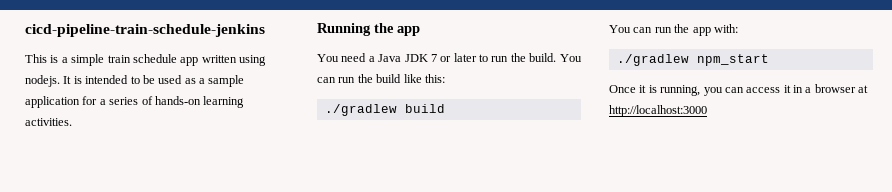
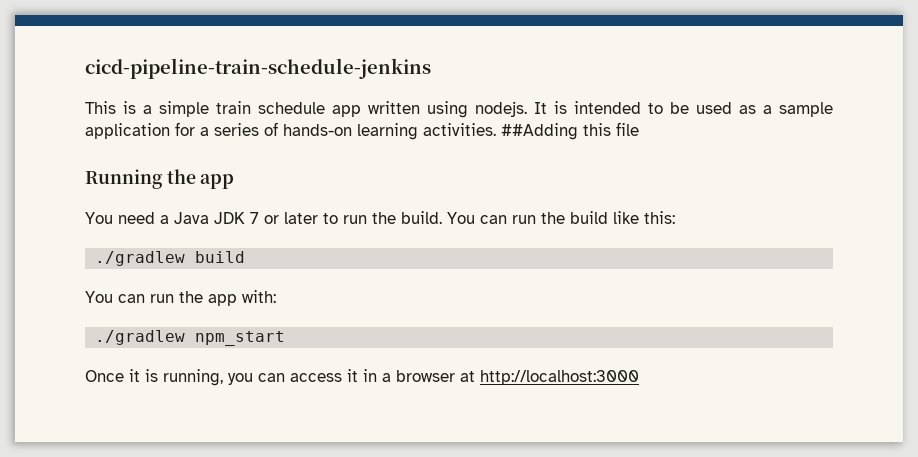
+ ##Adding this file

